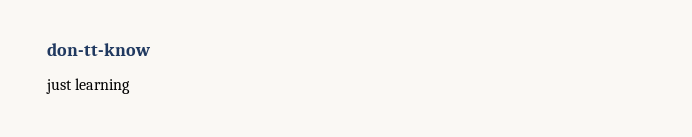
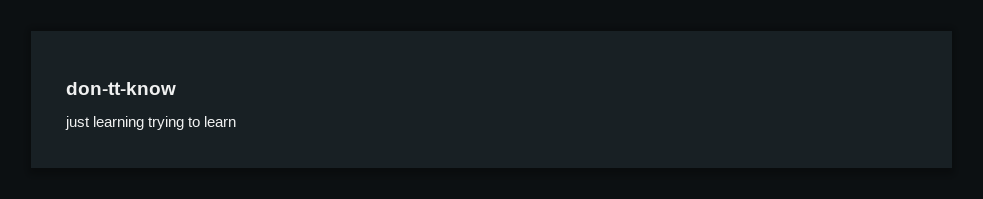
- just learning
+ just learning trying to learn

